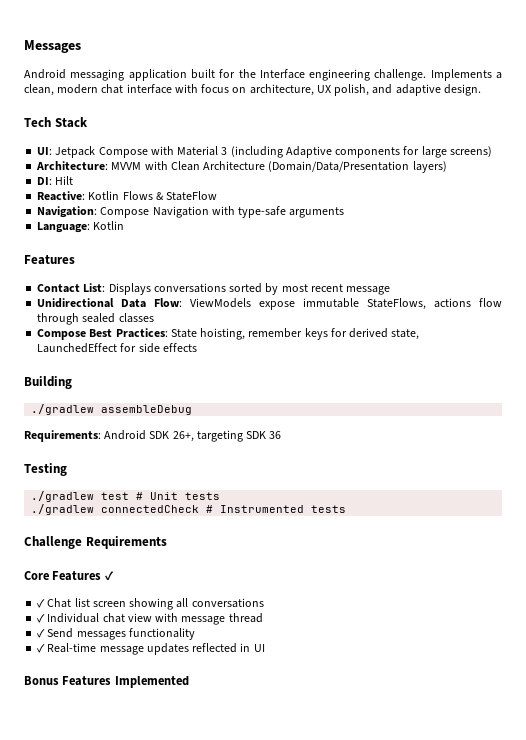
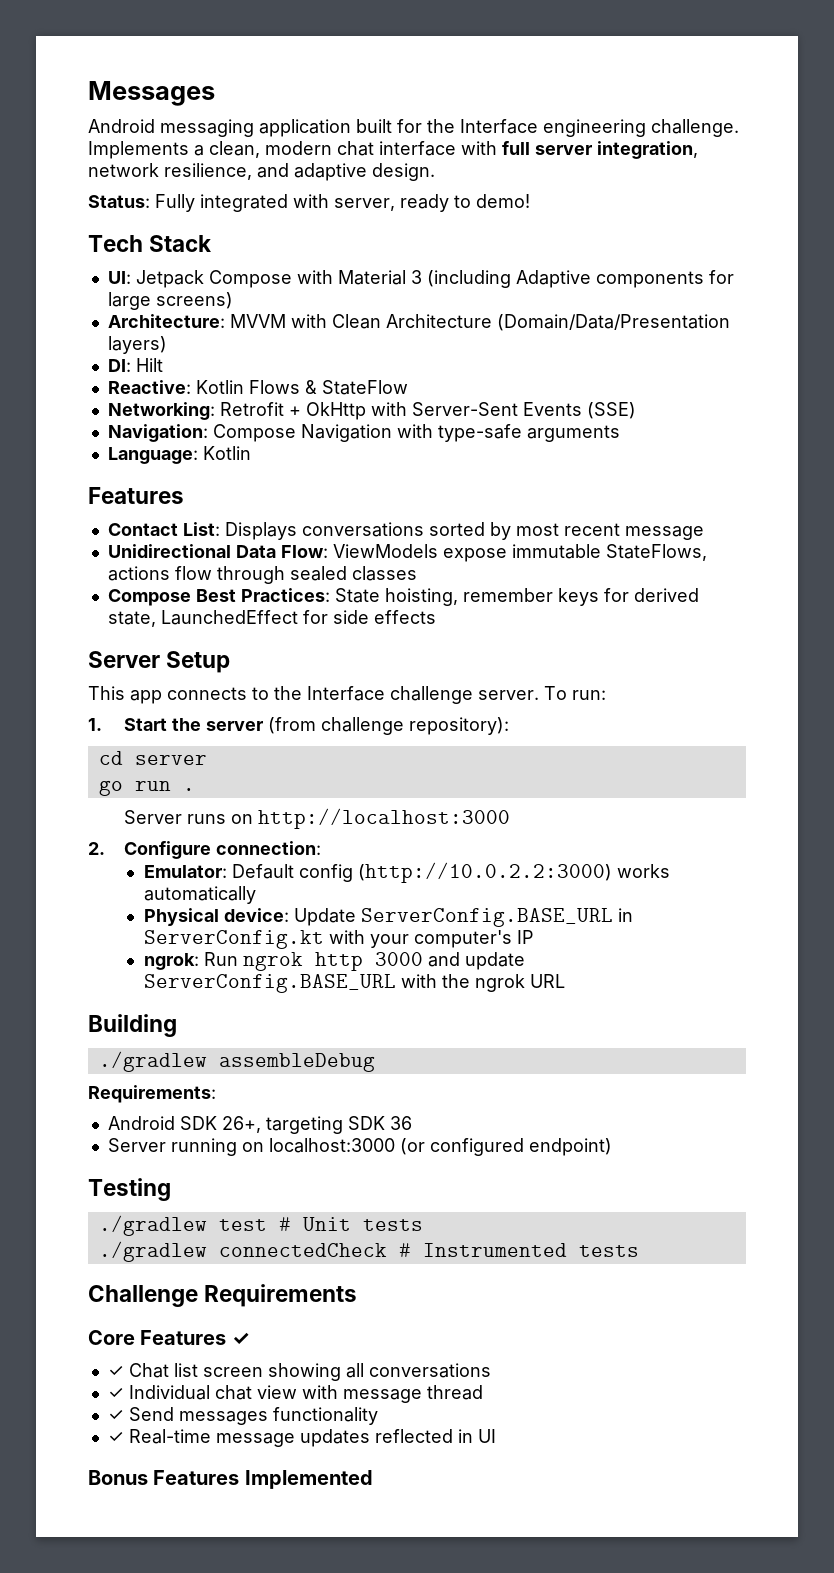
- Implements a clean, modern chat interface with focus on architecture, UX polish, and adaptive design.
+ Implements a clean, modern chat interface with full server integration, network resilience, and adaptive design.
+ Status: Fully integrated with server, ready to demo!
+ Networking: Retrofit + OkHttp with Server-Sent Events (SSE)
+ Server Setup
+ This app connects to the Interface challenge server. To run:
+ 1. Start the server (from challenge repository):
+ cd server
+ go run .
+ Server runs on http://localhost:3000
+ 2. Configure connection:
+ Emulator: Default config (http://10.0.2.2:3000) works automatically
+ Physical device: Update ServerConfig.BASE_URL in ServerConfig.kt with your computer's IP
+ ngrok: Run ngrok http 3000 and update ServerConfig.BASE_URL with the ngrok URL
- Requirements: Android SDK 26+, targeting SDK 36
+ Requirements:
+ Android SDK 26+, targeting SDK 36
+ Server running on localhost:3000 (or configured endpoint)

